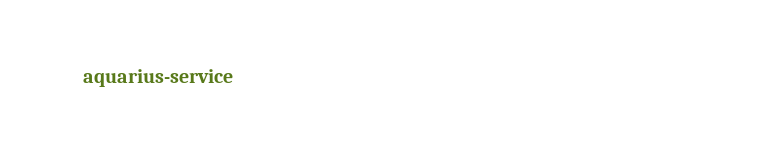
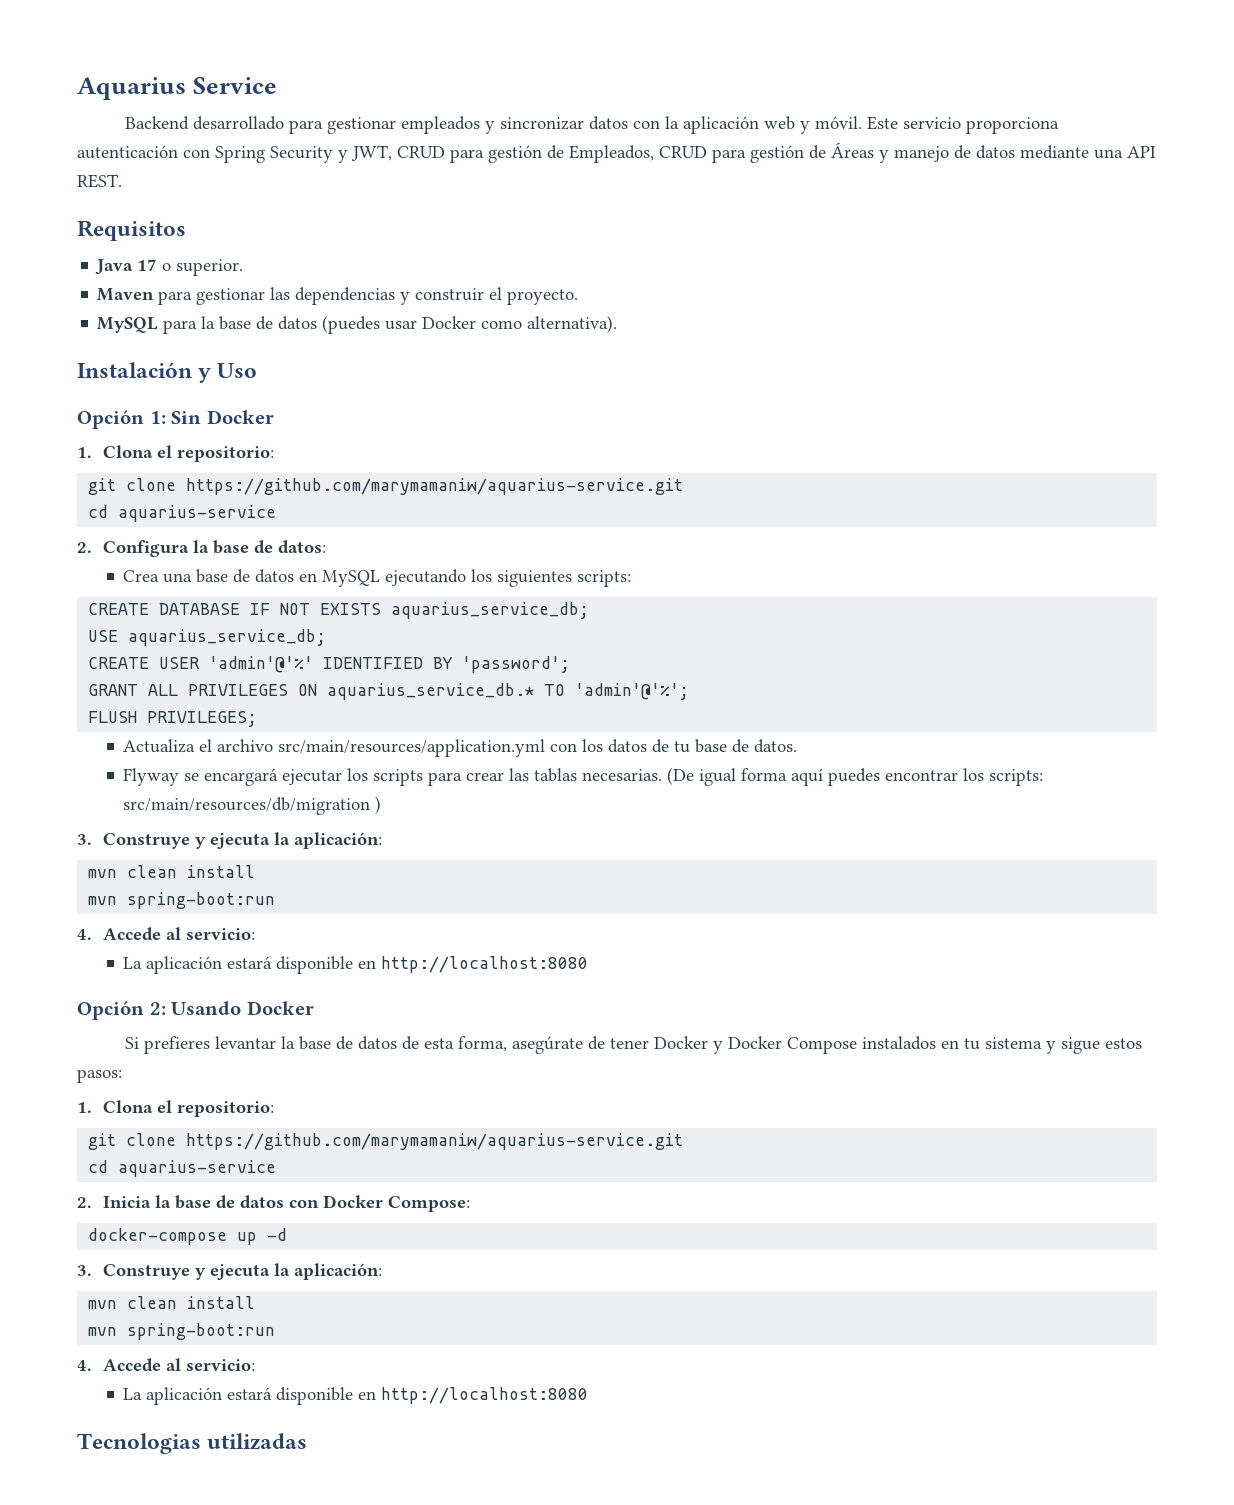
- aquarius-service
+ Aquarius Service
+ Backend desarrollado para gestionar empleados y sincronizar datos con la aplicación web y móvil. Este servicio proporciona autenticación con Spring Security y JWT, CRUD para gestión de Empleados, CRUD para gestión de Áreas y manejo de datos mediante una API REST.
+ Requisitos
+ Java 17 o superior.
+ Maven para gestionar las dependencias y construir el proyecto.
+ MySQL para la base de datos (puedes usar Docker como alternativa).
+ Instalación y Uso
+ Opción 1: Sin Docker
+ 1. Clona el repositorio:
+ git clone https://github.com/marymamaniw/aquarius-service.git
+ cd aquarius-service
+ 2. Configura la base de datos:
+ Crea una base de datos en MySQL ejecutando los siguientes scripts:
+ CREATE DATABASE IF NOT EXISTS aquarius_service_db;
+ USE aquarius_service_db;
+ CREATE USER 'admin'@'%' IDENTIFIED BY 'password';
+ GRANT ALL PRIVILEGES ON aquarius_service_db.* TO 'admin'@'%';
+ FLUSH PRIVILEGES;
+ Actualiza el archivo src/main/resources/application.yml con los datos de tu base de datos.
+ Flyway se encargará ejecutar los scripts para crear las tablas necesarias. (De igual forma aquí puedes encontrar los scripts: src/main/resources/db/migration )
+ 3. Construye y ejecuta la aplicación:
+ mvn clean install
+ mvn spring-boot:run
+ 4. Accede al servicio:
+ La aplicación estará disponible en http://localhost:8080
+ Opción 2: Usando Docker
+ Si prefieres levantar la base de datos de esta forma, asegúrate de tener Docker y Docker Compose instalados en tu sistema y sigue estos pasos:
+ 1. Clona el repositorio:
+ git clone https://github.com/marymamaniw/aquarius-service.git
+ cd aquarius-service
+ 2. Inicia la base de datos con Docker Compose:
+ docker-compose up -d
+ 3. Construye y ejecuta la aplicación:
+ mvn clean install
+ mvn spring-boot:run
+ 4. Accede al servicio:
+ La aplicación estará disponible en http://localhost:8080
+ Tecnologias utilizadas

